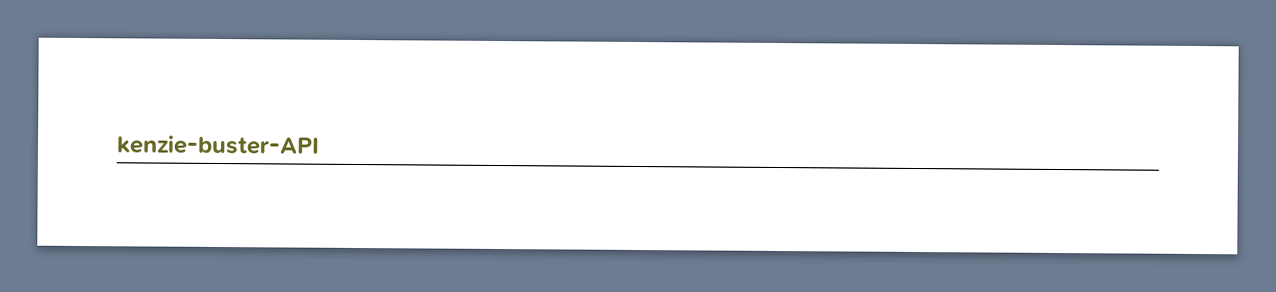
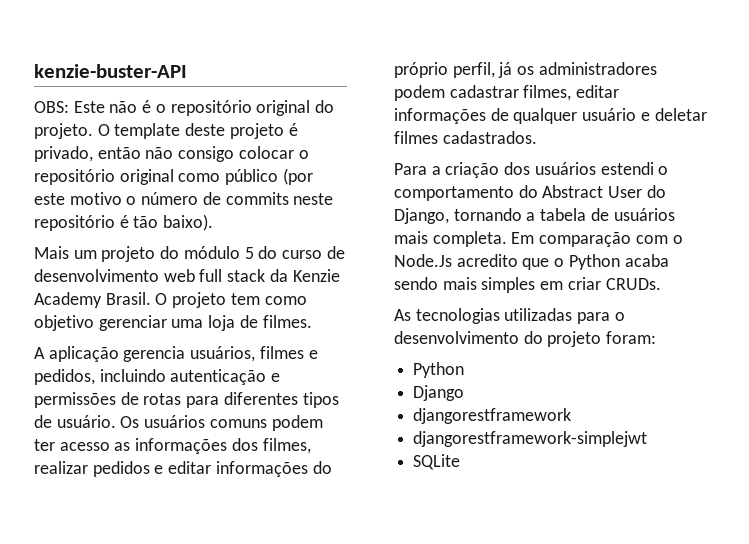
+ OBS: Este não é o repositório original do projeto. O template deste projeto é privado, então não consigo colocar o repositório original como público (por este motivo o número de commits neste repositório é tão baixo).
+ Mais um projeto do módulo 5 do curso de desenvolvimento web full stack da Kenzie Academy Brasil. O projeto tem como objetivo gerenciar uma loja de filmes.
+ A aplicação gerencia usuários, filmes e pedidos, incluindo autenticação e permissões de rotas para diferentes tipos de usuário. Os usuários comuns podem ter acesso as informações dos filmes, realizar pedidos e editar informações do próprio perfil, já os administradores podem cadastrar filmes, editar informações de qualquer usuário e deletar filmes cadastrados.
+ Para a criação dos usuários estendi o comportamento do Abstract User do Django, tornando a tabela de usuários mais completa. Em comparação com o Node.Js acredito que o Python acaba sendo mais simples em criar CRUDs.
+ As tecnologias utilizadas para o desenvolvimento do projeto foram:
+ Python
+ Django
+ djangorestframework
+ djangorestframework-simplejwt
+ SQLite

